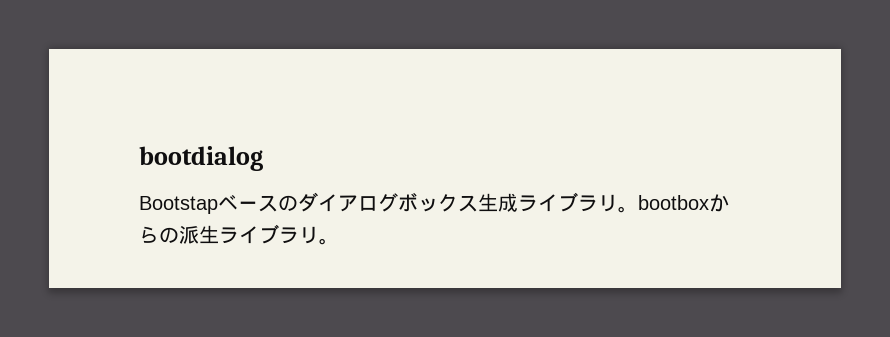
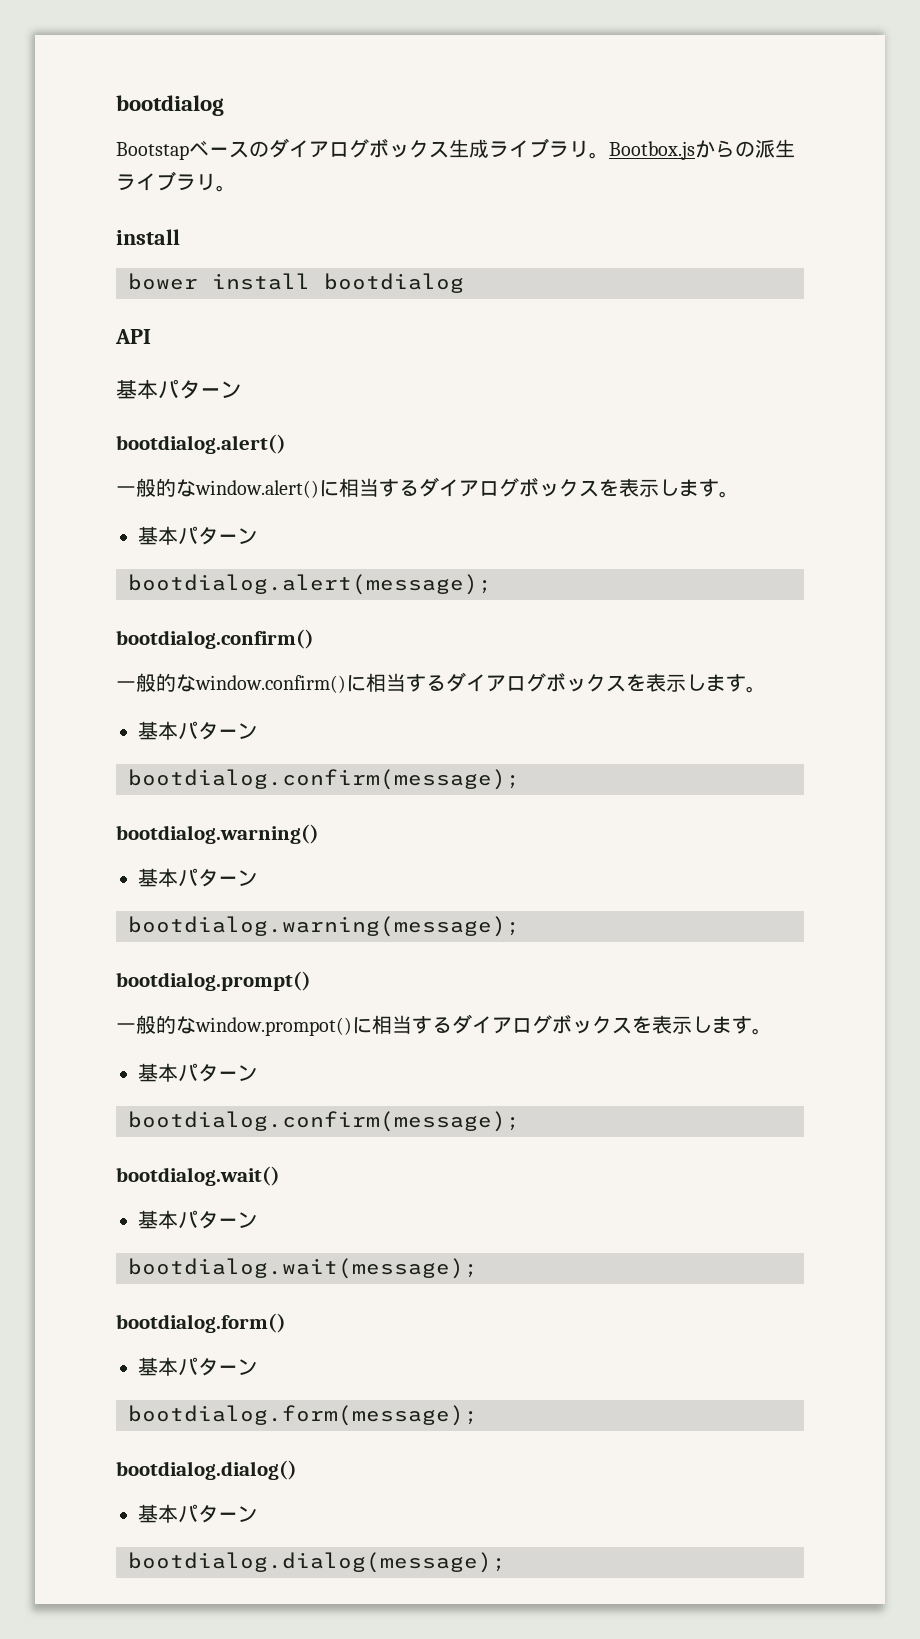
- Bootstapベースのダイアログボックス生成ライブラリ。bootboxからの派生ライブラリ。
+ Bootstapベースのダイアログボックス生成ライブラリ。Bootbox.jsからの派生ライブラリ。
+ install
+ bower install bootdialog
+ API
+ 基本パターン
+ bootdialog.alert()
+ 一般的なwindow.alert()に相当するダイアログボックスを表示します。
+ 基本パターン
+ bootdialog.alert(message);
+ bootdialog.confirm()
+ 一般的なwindow.confirm()に相当するダイアログボックスを表示します。
+ 基本パターン
+ bootdialog.confirm(message);
+ bootdialog.warning()
+ 基本パターン
+ bootdialog.warning(message);
+ bootdialog.prompt()
+ 一般的なwindow.prompot()に相当するダイアログボックスを表示します。
+ 基本パターン
+ bootdialog.confirm(message);
+ bootdialog.wait()
+ 基本パターン
+ bootdialog.wait(message);
+ bootdialog.form()
+ 基本パターン
+ bootdialog.form(message);
+ bootdialog.dialog()
+ 基本パターン
+ bootdialog.dialog(message);

